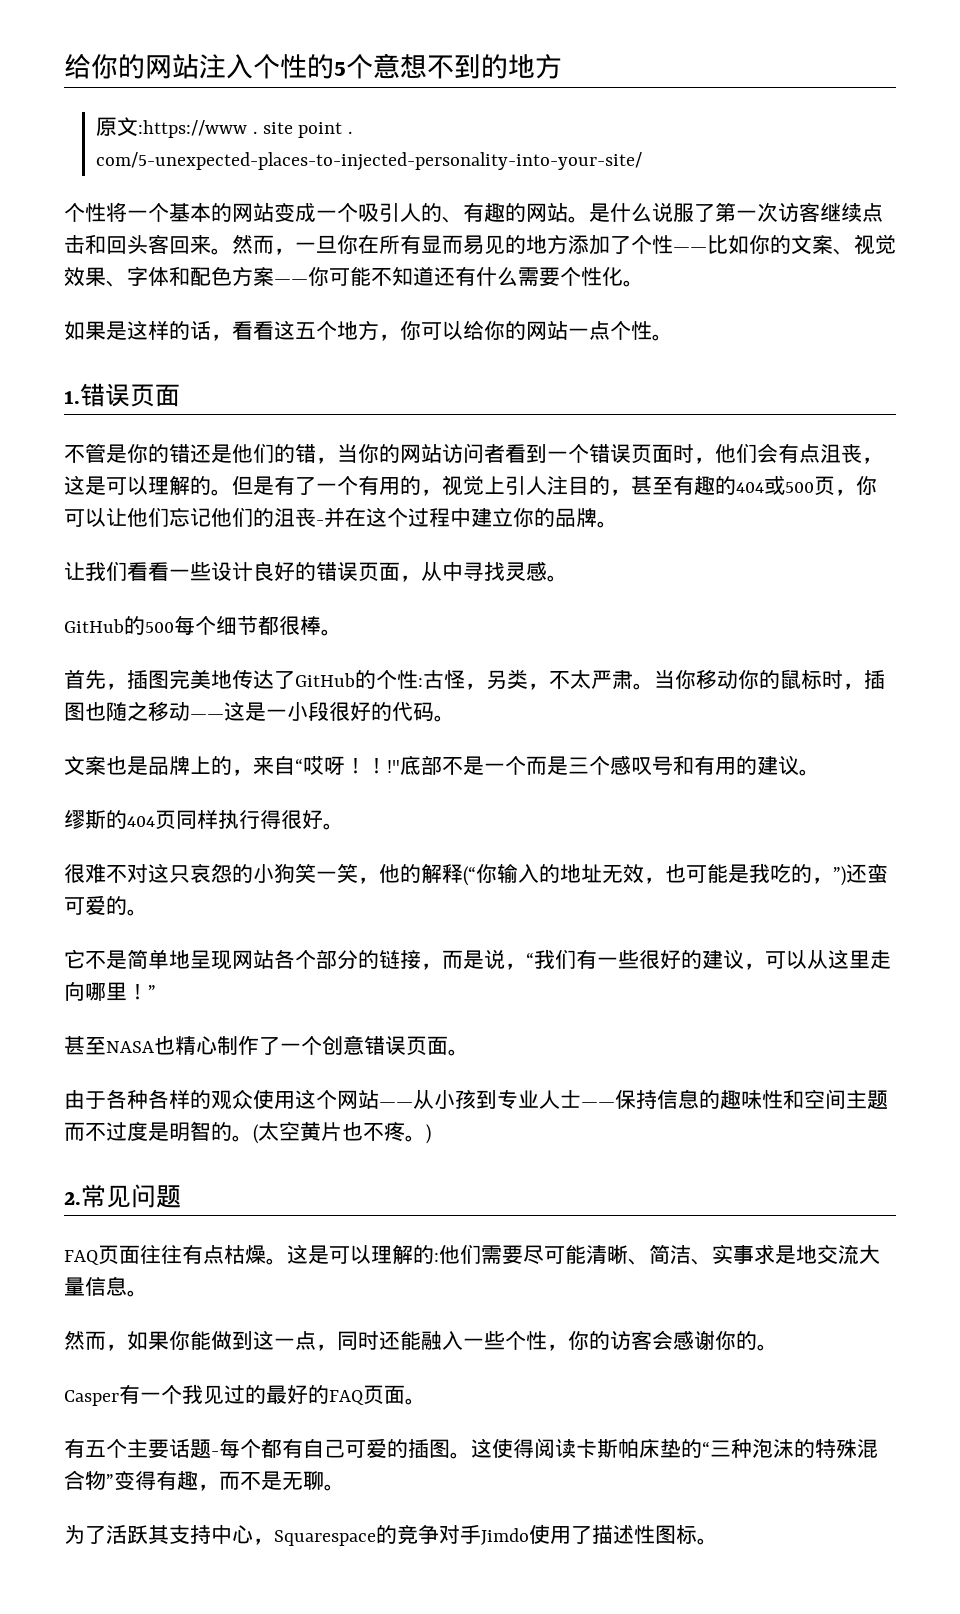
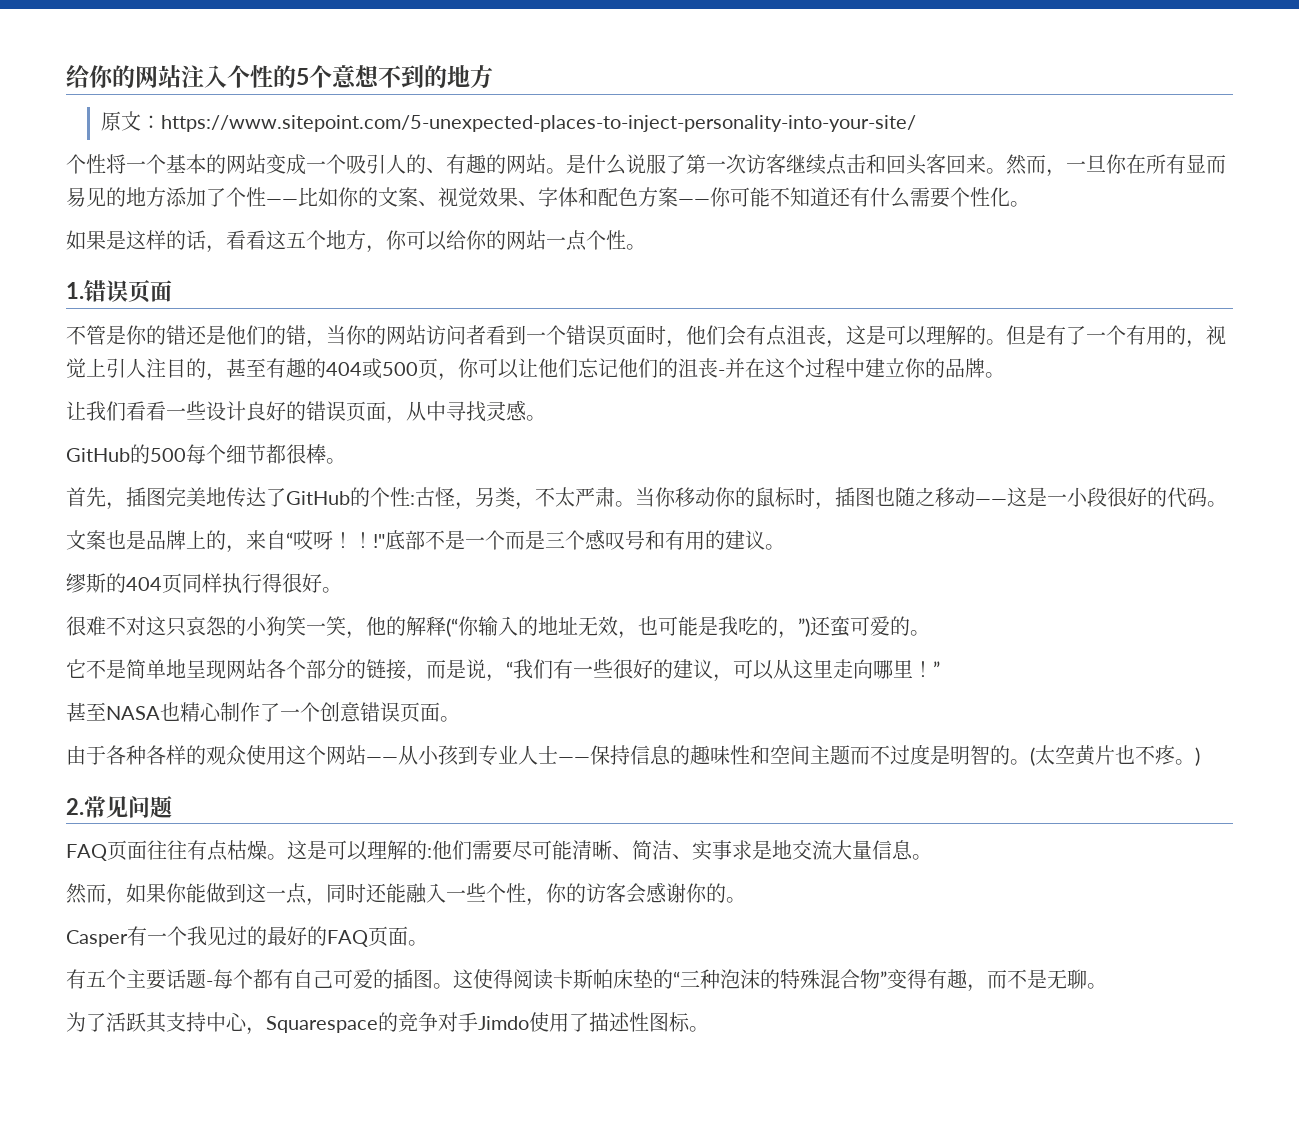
- 原文:https://www . site point . com/5-unexpected-places-to-injected-personality-into-your-site/
+ 原文：https://www.sitepoint.com/5-unexpected-places-to-inject-personality-into-your-site/

